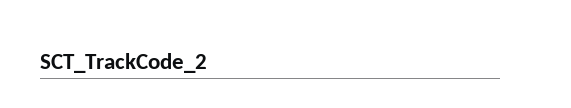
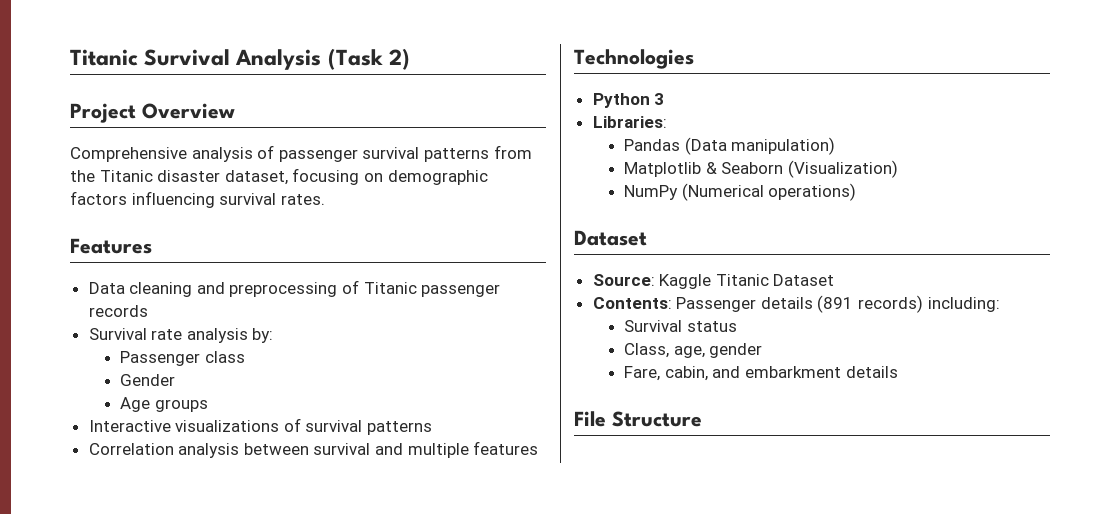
- SCT_TrackCode_2
+ Titanic Survival Analysis (Task 2)
+ Project Overview
+ Comprehensive analysis of passenger survival patterns from the Titanic disaster dataset, focusing on demographic factors influencing survival rates.
+ Features
+ Data cleaning and preprocessing of Titanic passenger records
+ Survival rate analysis by:
+ Passenger class
+ Gender
+ Age groups
+ Interactive visualizations of survival patterns
+ Correlation analysis between survival and multiple features
+ Technologies
+ Python 3
+ Libraries:
+ Pandas (Data manipulation)
+ Matplotlib & Seaborn (Visualization)
+ NumPy (Numerical operations)
+ Dataset
+ Source: Kaggle Titanic Dataset
+ Contents: Passenger details (891 records) including:
+ Survival status
+ Class, age, gender
+ Fare, cabin, and embarkment details
+ File Structure

